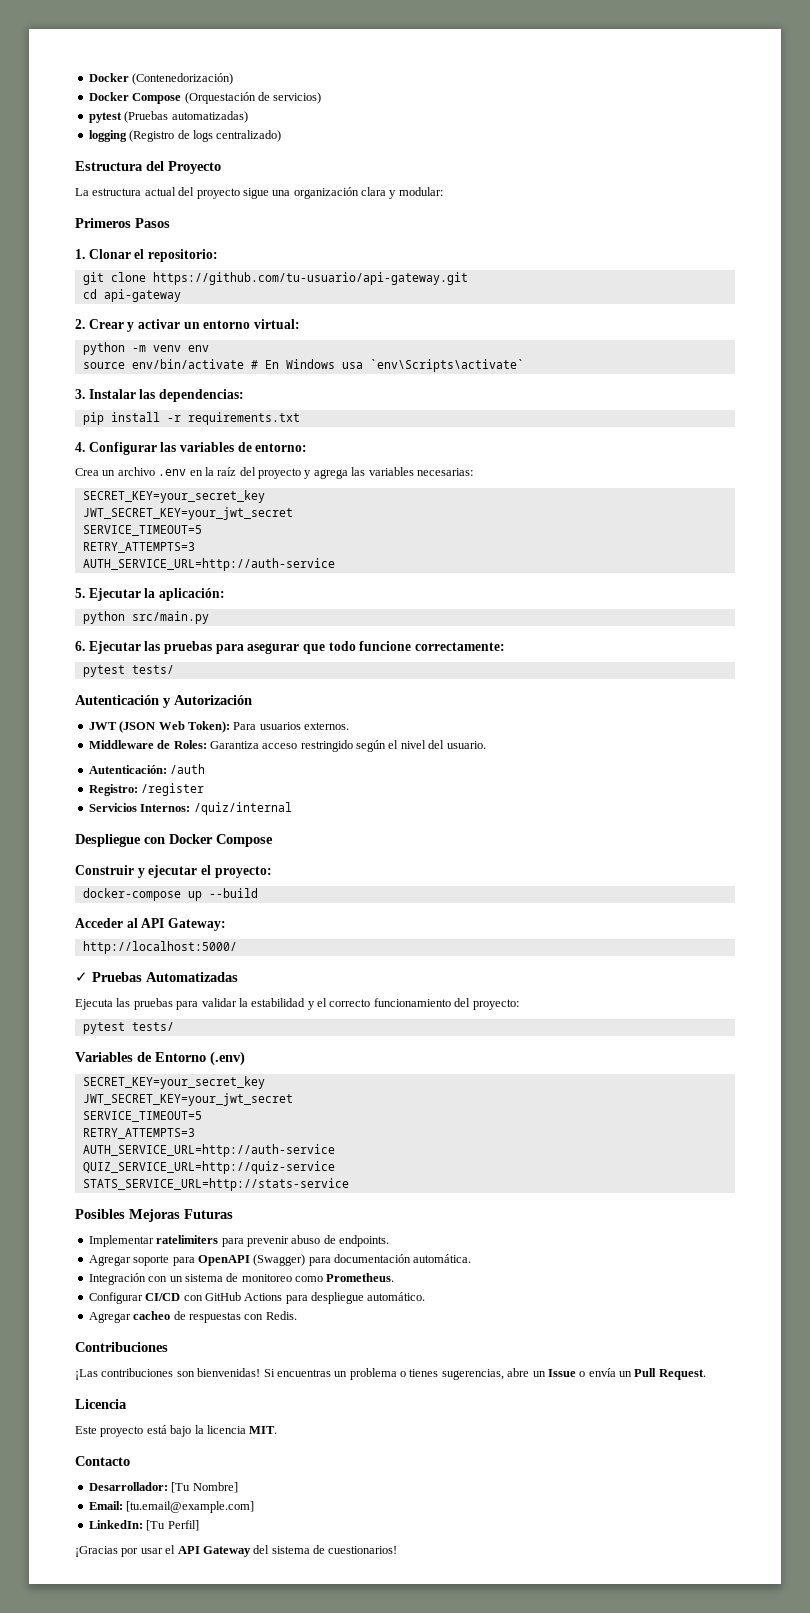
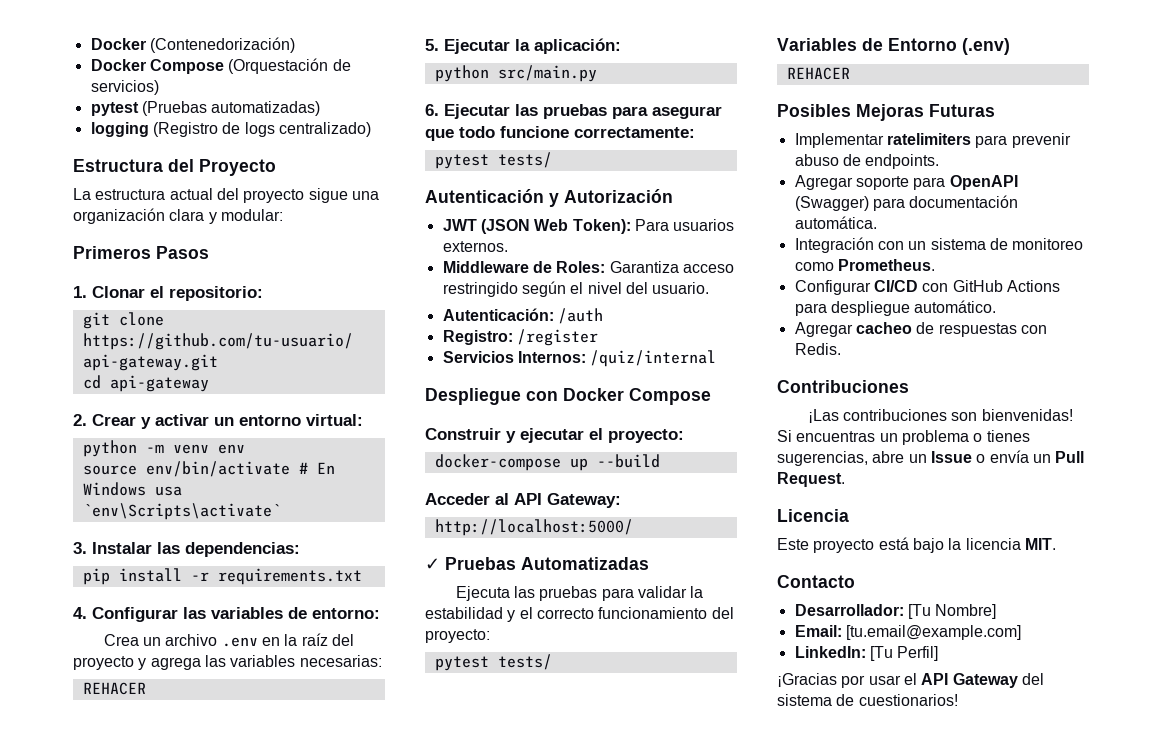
  Crea un archivo .env en la raíz del proyecto y agrega las variables necesarias:
- SECRET_KEY=your_secret_key
- JWT_SECRET_KEY=your_jwt_secret
- SERVICE_TIMEOUT=5
- RETRY_ATTEMPTS=3
- AUTH_SERVICE_URL=http://auth-service
+ REHACER
  Variables de Entorno (.env)
- SECRET_KEY=your_secret_key
- JWT_SECRET_KEY=your_jwt_secret
- SERVICE_TIMEOUT=5
- RETRY_ATTEMPTS=3
- AUTH_SERVICE_URL=http://auth-service
- QUIZ_SERVICE_URL=http://quiz-service
- STATS_SERVICE_URL=http://stats-service
+ REHACER

